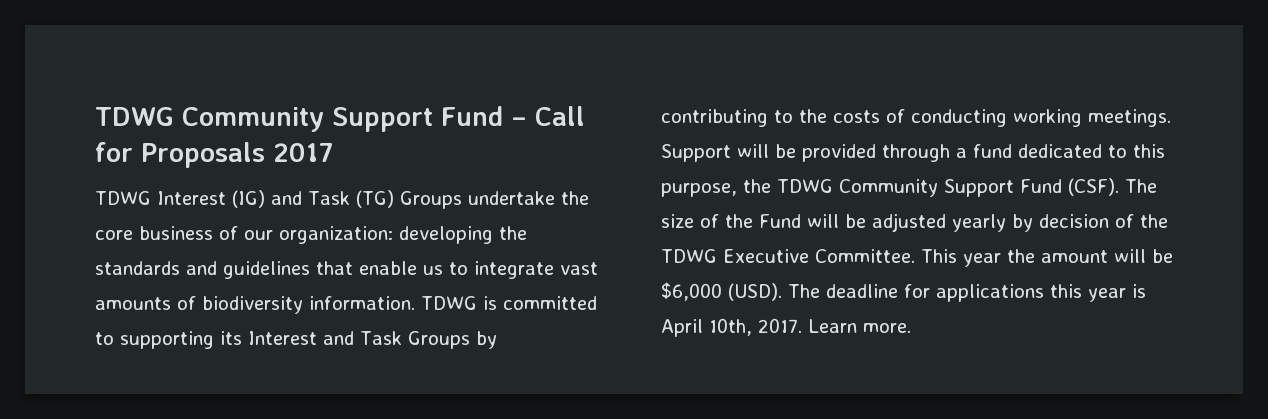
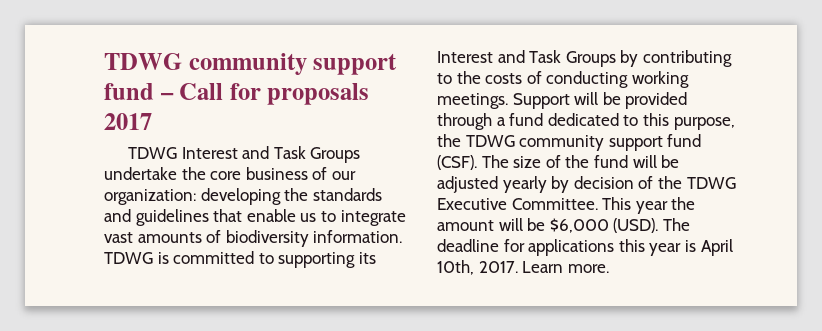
- TDWG Community Support Fund – Call for Proposals 2017
+ TDWG community support fund – Call for proposals 2017
- TDWG Interest (IG) and Task (TG) Groups undertake the core business of our organization: developing the standards and guidelines that enable us to integrate vast amounts of biodiversity information.
+ TDWG Interest and Task Groups undertake the core business of our organization: developing the standards and guidelines that enable us to integrate vast amounts of biodiversity information.
- Support will be provided through a fund dedicated to this purpose, the TDWG Community Support Fund (CSF).
+ Support will be provided through a fund dedicated to this purpose, the TDWG community support fund (CSF).
- The size of the Fund will be adjusted yearly by decision of the TDWG Executive Committee.
+ The size of the fund will be adjusted yearly by decision of the TDWG Executive Committee.

